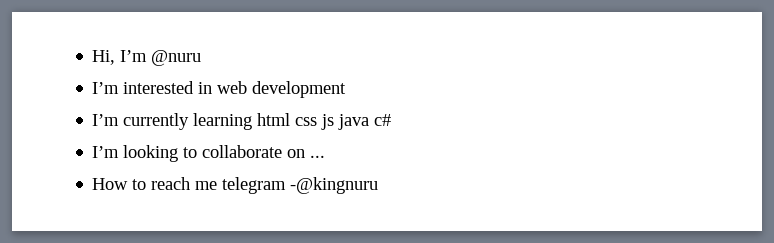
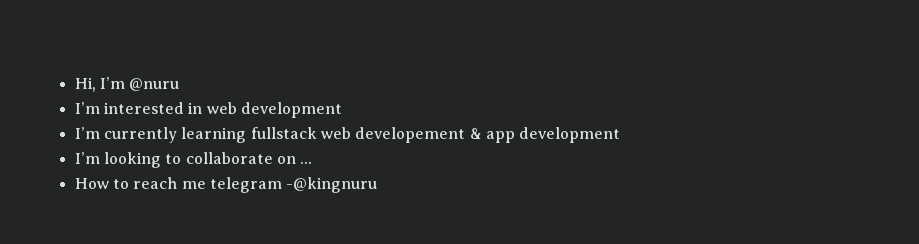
- I’m currently learning html css js java c#
+ I’m currently learning fullstack web developement & app development

